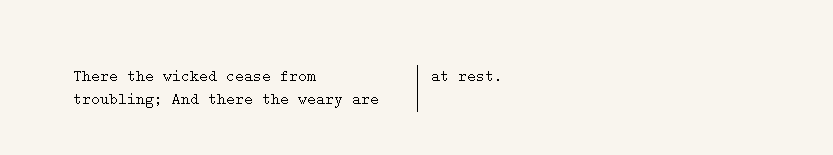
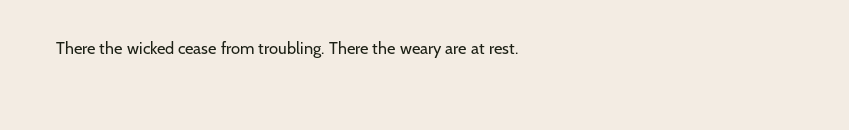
- There the wicked cease from troubling; And there the weary are at rest.
+ There the wicked cease from troubling. There the weary are at rest.

